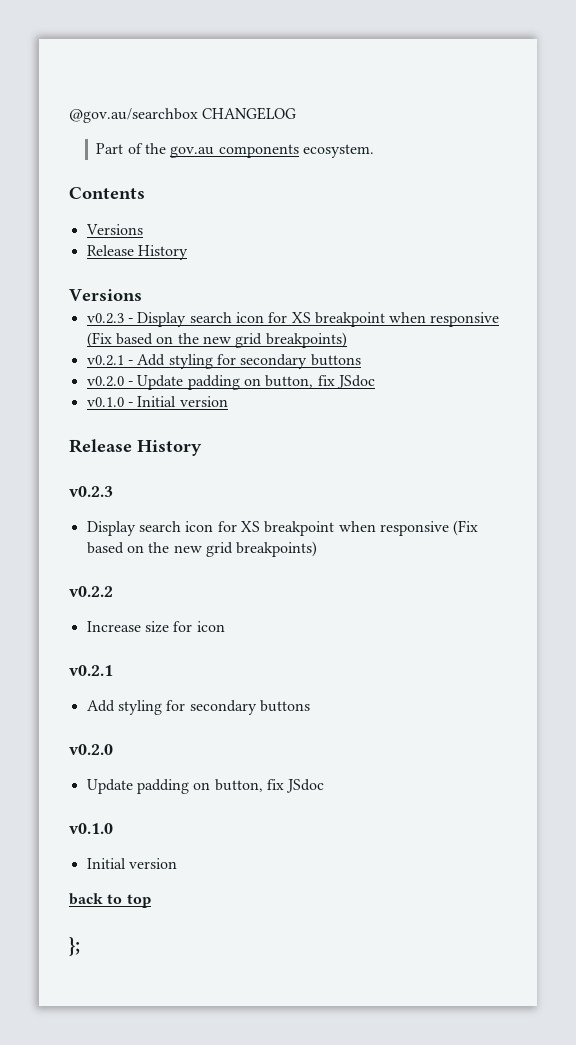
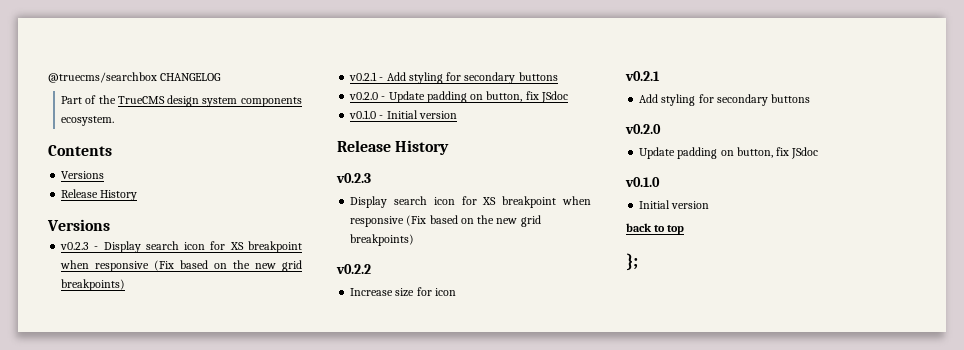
- @gov.au/searchbox CHANGELOG
+ @truecms/searchbox CHANGELOG
- Part of the gov.au components ecosystem.
+ Part of the TrueCMS design system components ecosystem.

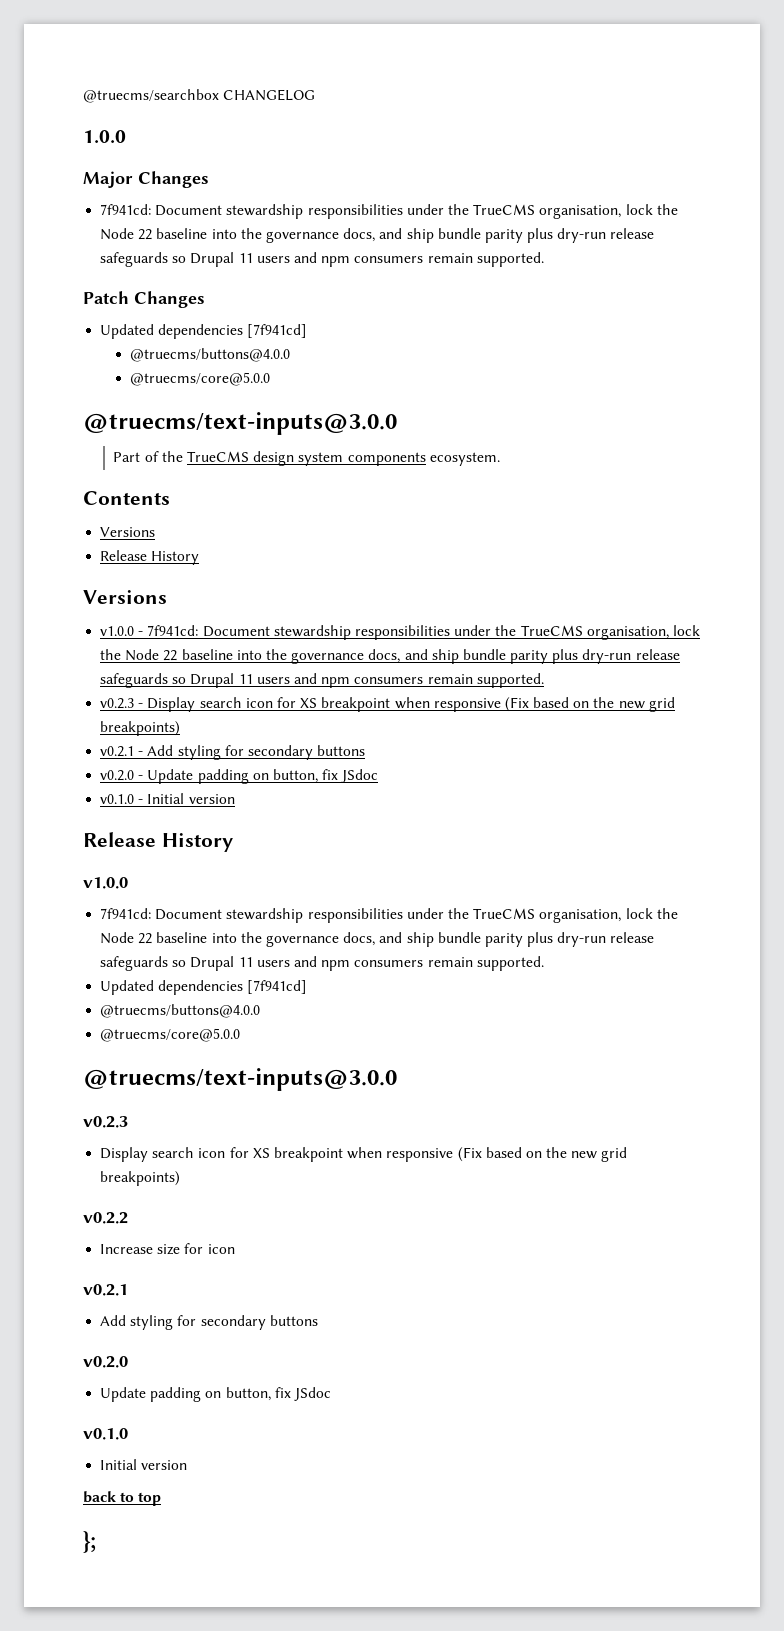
+ 1.0.0
+ Major Changes
+ 7f941cd: Document stewardship responsibilities under the TrueCMS organisation, lock the Node 22 baseline into the governance docs, and ship bundle parity plus dry-run release safeguards so Drupal 11 users and npm consumers remain supported.
+ Patch Changes
+ Updated dependencies [7f941cd]
+ @truecms/buttons@4.0.0
+ @truecms/core@5.0.0
+ @truecms/text-inputs@3.0.0
+ v1.0.0 - 7f941cd: Document stewardship responsibilities under the TrueCMS organisation, lock the Node 22 baseline into the governance docs, and ship bundle parity plus dry-run release safeguards so Drupal 11 users and npm consumers remain supported.
  v0.1.0 - Initial version
  Release History
+ v1.0.0
+ 7f941cd: Document stewardship responsibilities under the TrueCMS organisation, lock the Node 22 baseline into the governance docs, and ship bundle parity plus dry-run release safeguards so Drupal 11 users and npm consumers remain supported.
+ Updated dependencies [7f941cd]
+ @truecms/buttons@4.0.0
+ @truecms/core@5.0.0
+ @truecms/text-inputs@3.0.0

